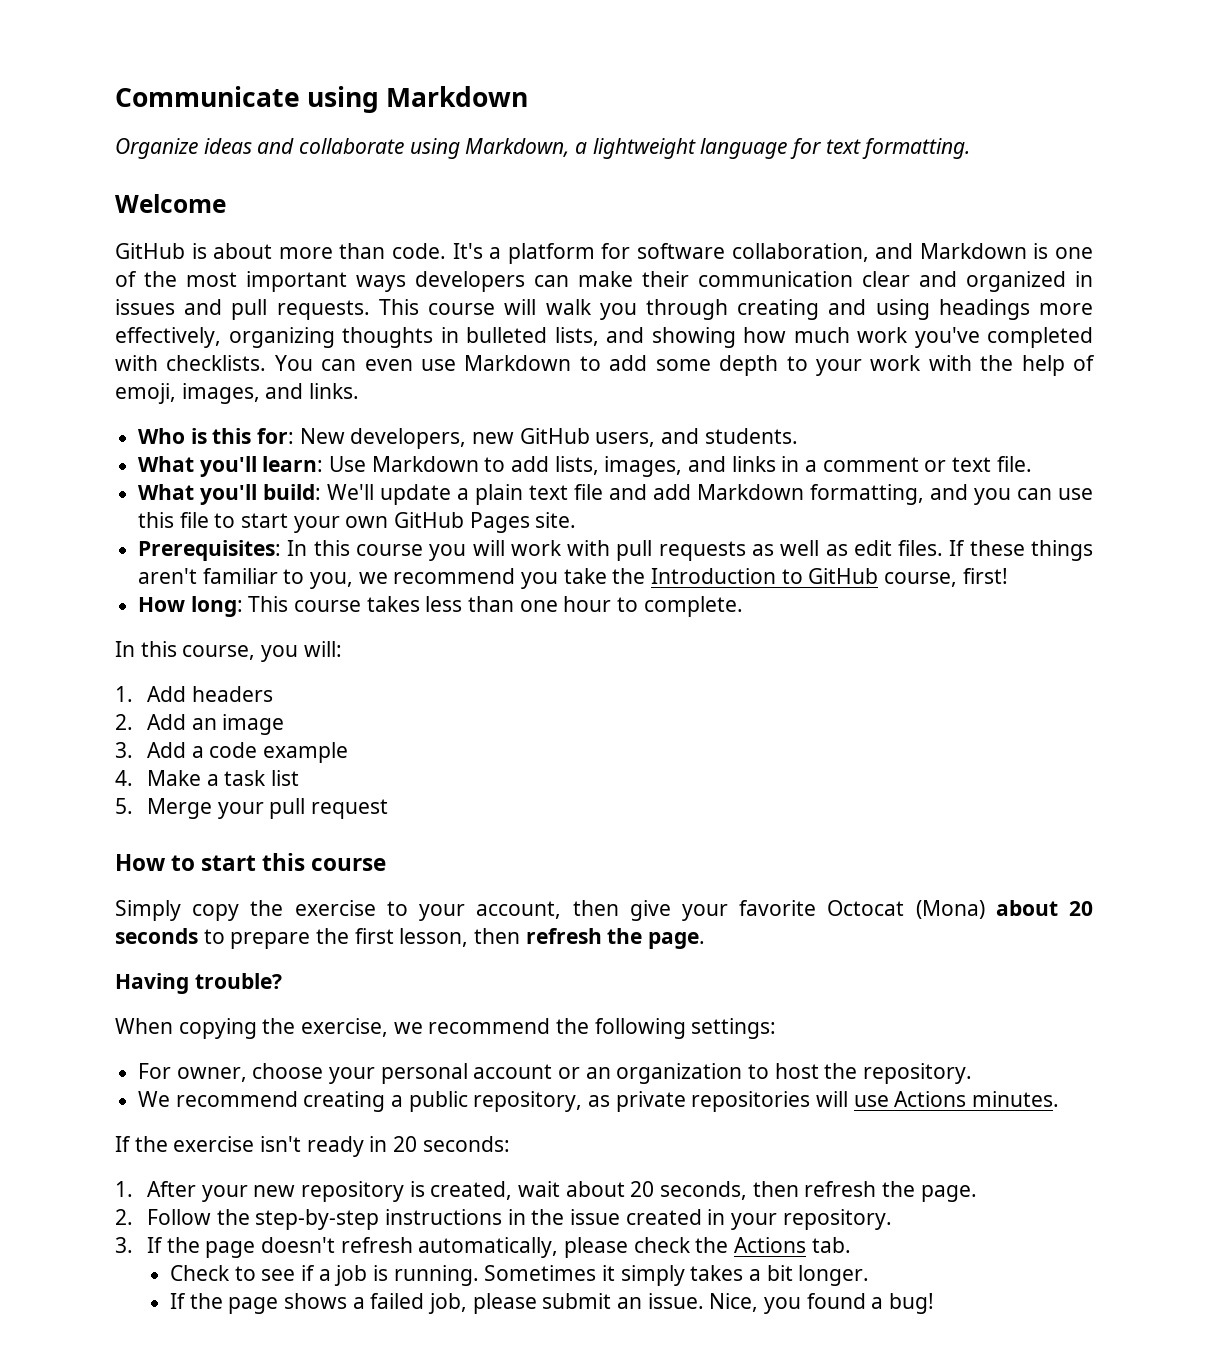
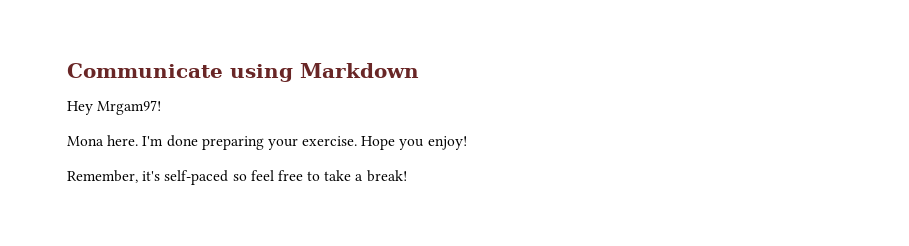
- Organize ideas and collaborate using Markdown, a lightweight language for text formatting.
- Welcome
- GitHub is about more than code. It's a platform for software collaboration, and Markdown is one of the most important ways developers can make their communication clear and organized in issues and pull requests. This course will walk you through creating and using headings more effectively, organizing thoughts in bulleted lists, and showing how much work you've completed with checklists. You can even use Markdown to add some depth to your work with the help of emoji, images, and links.
- Who is this for: New developers, new GitHub users, and students.
- What you'll learn: Use Markdown to add lists, images, and links in a comment or text file.
- What you'll build: We'll update a plain text file and add Markdown formatting, and you can use this file to start your own GitHub Pages site.
- Prerequisites: In this course you will work with pull requests as well as edit files. If these things aren't familiar to you, we recommend you take the Introduction to GitHub course, first!
- How long: This course takes less than one hour to complete.
- In this course, you will:
- 1. Add headers
- 2. Add an image
- 3. Add a code example
- 4. Make a task list
- 5. Merge your pull request
- How to start this course
- Simply copy the exercise to your account, then give your favorite Octocat (Mona) about 20 seconds to prepare the first lesson, then refresh the page.
- Having trouble?
- When copying the exercise, we recommend the following settings:
- For owner, choose your personal account or an organization to host the repository.
- We recommend creating a public repository, as private repositories will use Actions minutes.
- If the exercise isn't ready in 20 seconds:
- 1. After your new repository is created, wait about 20 seconds, then refresh the page.
- 2. Follow the step-by-step instructions in the issue created in your repository.
- 3. If the page doesn't refresh automatically, please check the Actions tab.
- Check to see if a job is running. Sometimes it simply takes a bit longer.
- If the page shows a failed job, please submit an issue. Nice, you found a bug!
+ Hey Mrgam97!
+ Mona here. I'm done preparing your exercise. Hope you enjoy!
+ Remember, it's self-paced so feel free to take a break!

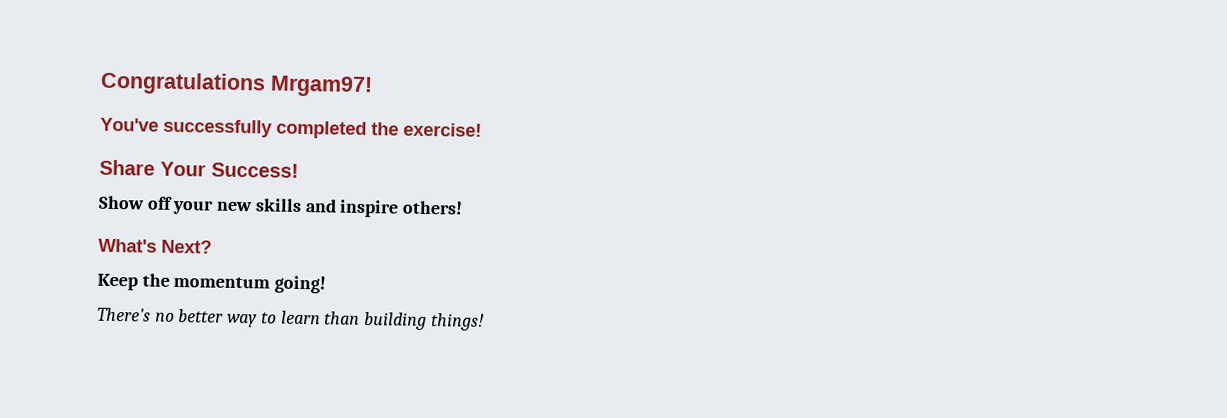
- Communicate using Markdown
- Hey Mrgam97!
- Mona here. I'm done preparing your exercise. Hope you enjoy!
- Remember, it's self-paced so feel free to take a break!
+ Congratulations Mrgam97!
+ You've successfully completed the exercise!
+ Share Your Success!
+ Show off your new skills and inspire others!
+ What's Next?
+ Keep the momentum going!
+ There's no better way to learn than building things!

